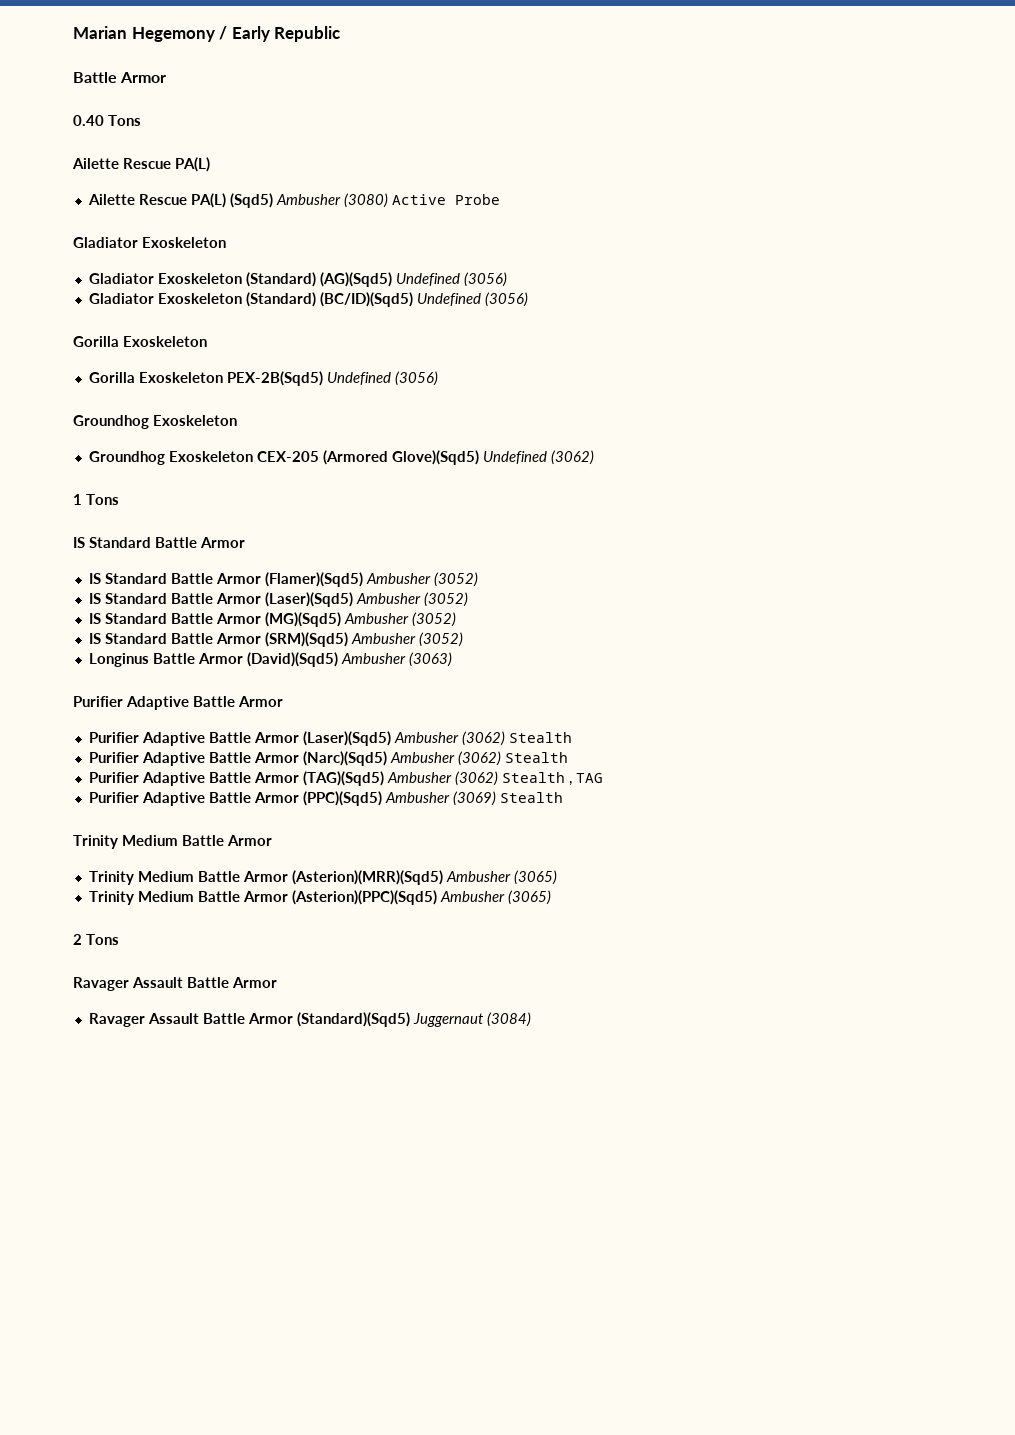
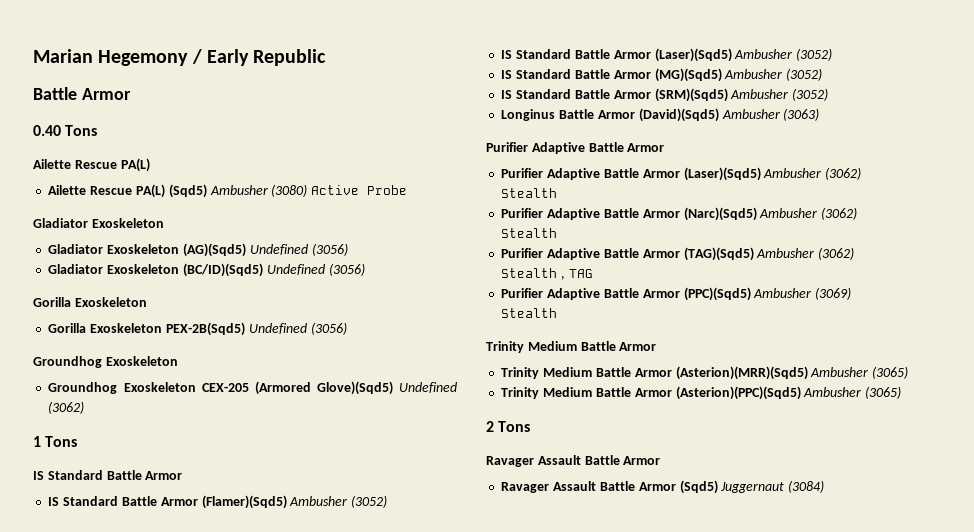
- Gladiator Exoskeleton (Standard) (AG)(Sqd5) Undefined (3056)
+ Gladiator Exoskeleton (AG)(Sqd5) Undefined (3056)
- Gladiator Exoskeleton (Standard) (BC/ID)(Sqd5) Undefined (3056)
+ Gladiator Exoskeleton (BC/ID)(Sqd5) Undefined (3056)
- Ravager Assault Battle Armor (Standard)(Sqd5) Juggernaut (3084)
+ Ravager Assault Battle Armor (Sqd5) Juggernaut (3084)

